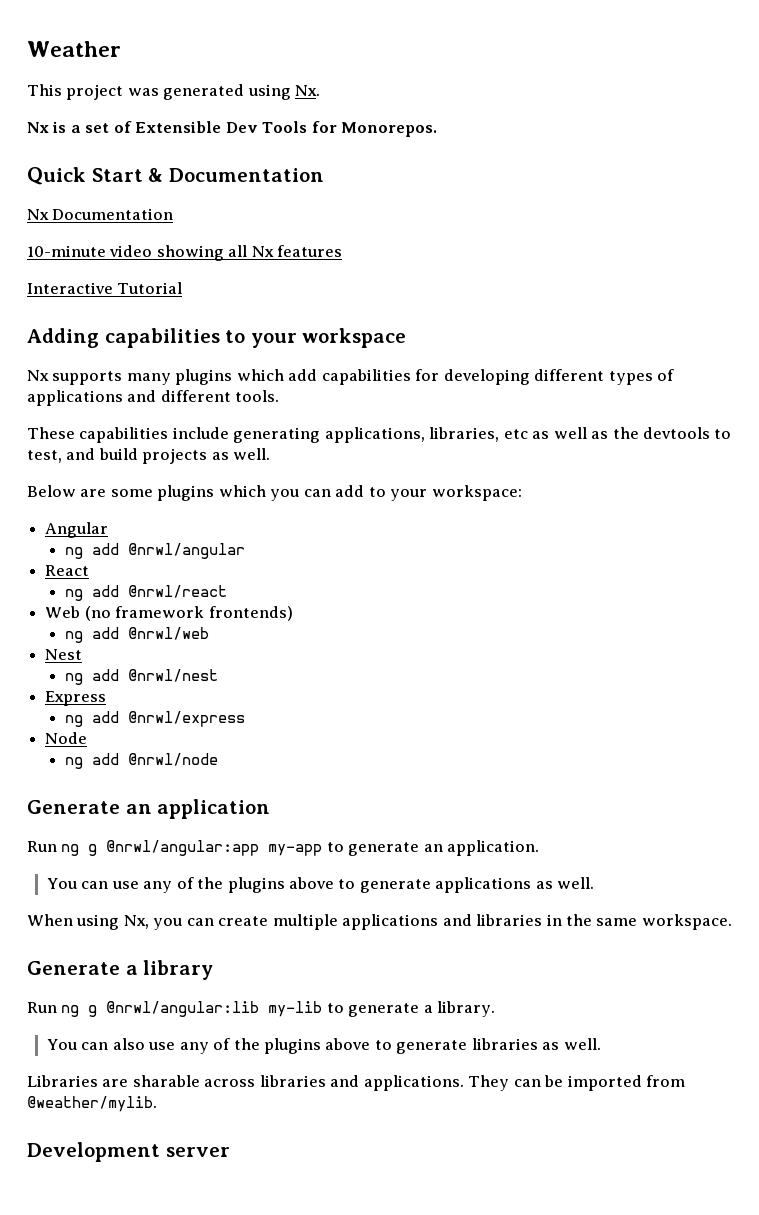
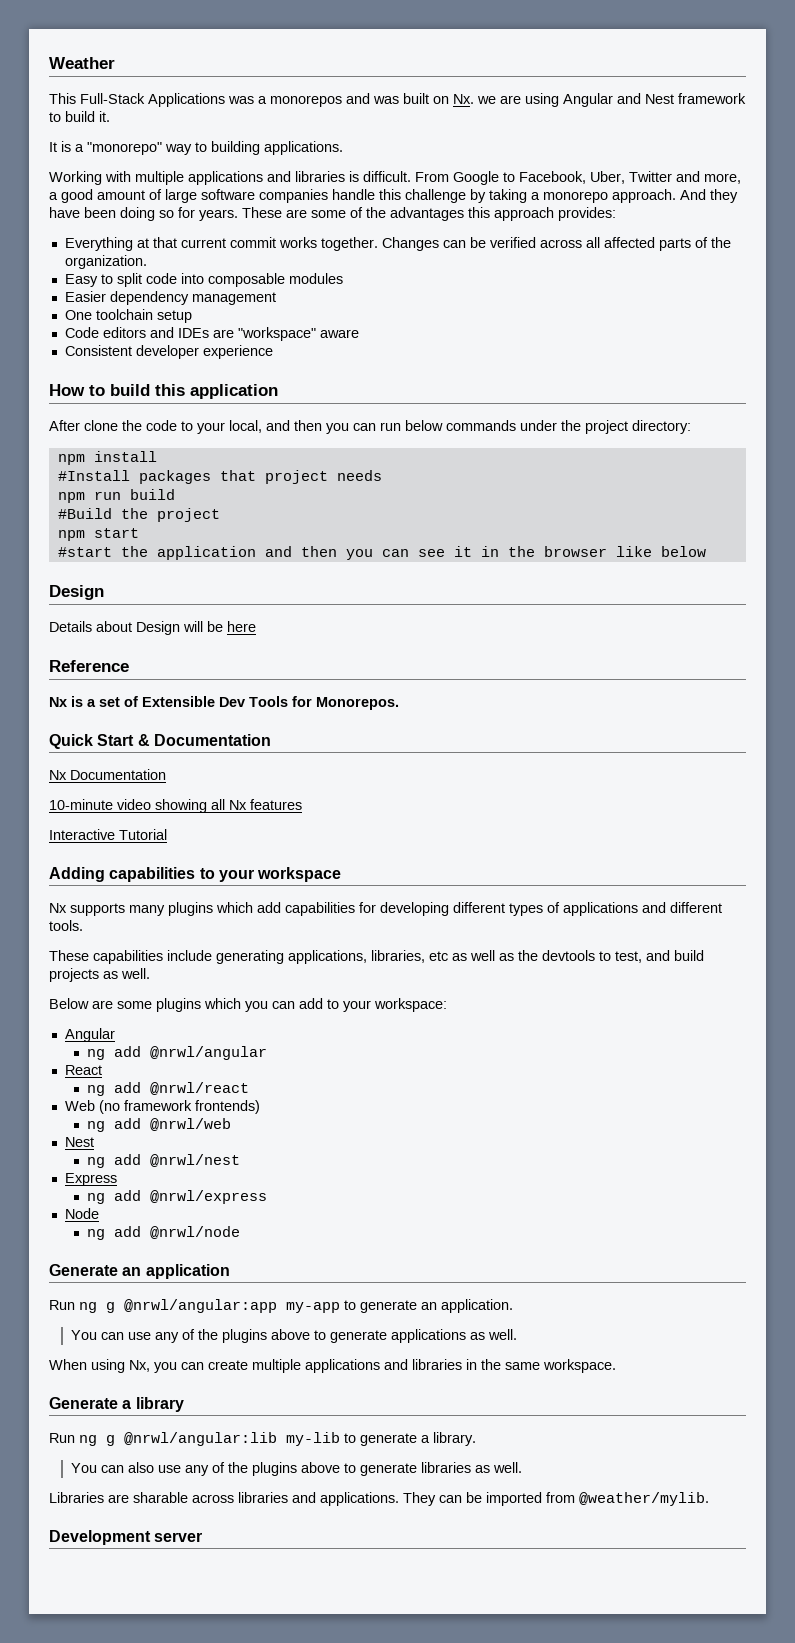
- This project was generated using Nx.
+ This Full-Stack Applications was a monorepos and was built on Nx. we are using Angular and Nest framework to build it.
+ It is a "monorepo" way to building applications.
+ Working with multiple applications and libraries is difficult. From Google to Facebook, Uber, Twitter and more, a good amount of large software companies handle this challenge by taking a monorepo approach. And they have been doing so for years. These are some of the advantages this approach provides:
+ Everything at that current commit works together. Changes can be verified across all affected parts of the organization.
+ Easy to split code into composable modules
+ Easier dependency management
+ One toolchain setup
+ Code editors and IDEs are "workspace" aware
+ Consistent developer experience
+ How to build this application
+ After clone the code to your local, and then you can run below commands under the project directory:
+ npm install
+ #Install packages that project needs
+ npm run build
+ #Build the project
+ npm start
+ #start the application and then you can see it in the browser like below
+ Design
+ Details about Design will be here
+ Reference

